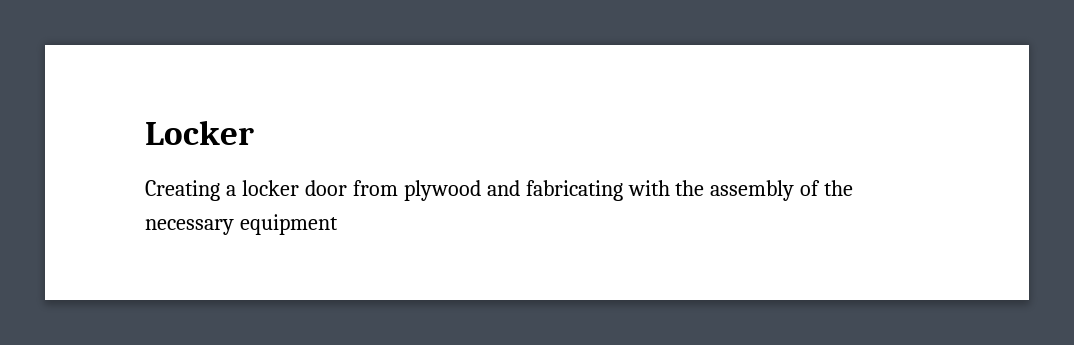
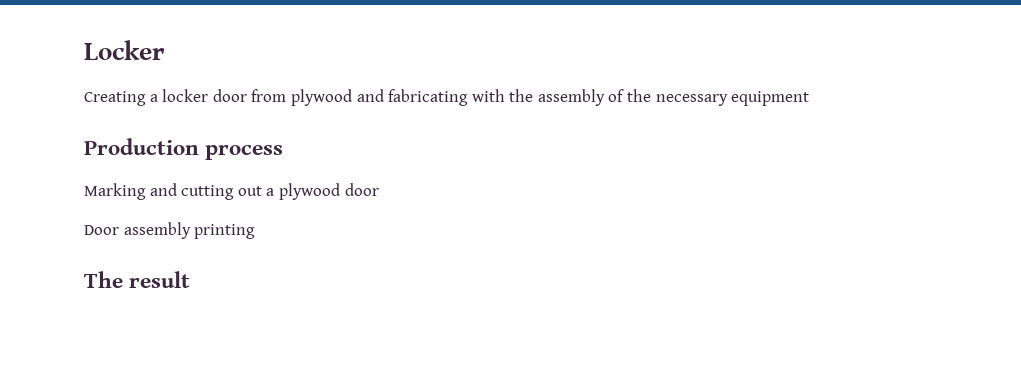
+ Production process
+ Marking and cutting out a plywood door
+ Door assembly printing
+ The result

